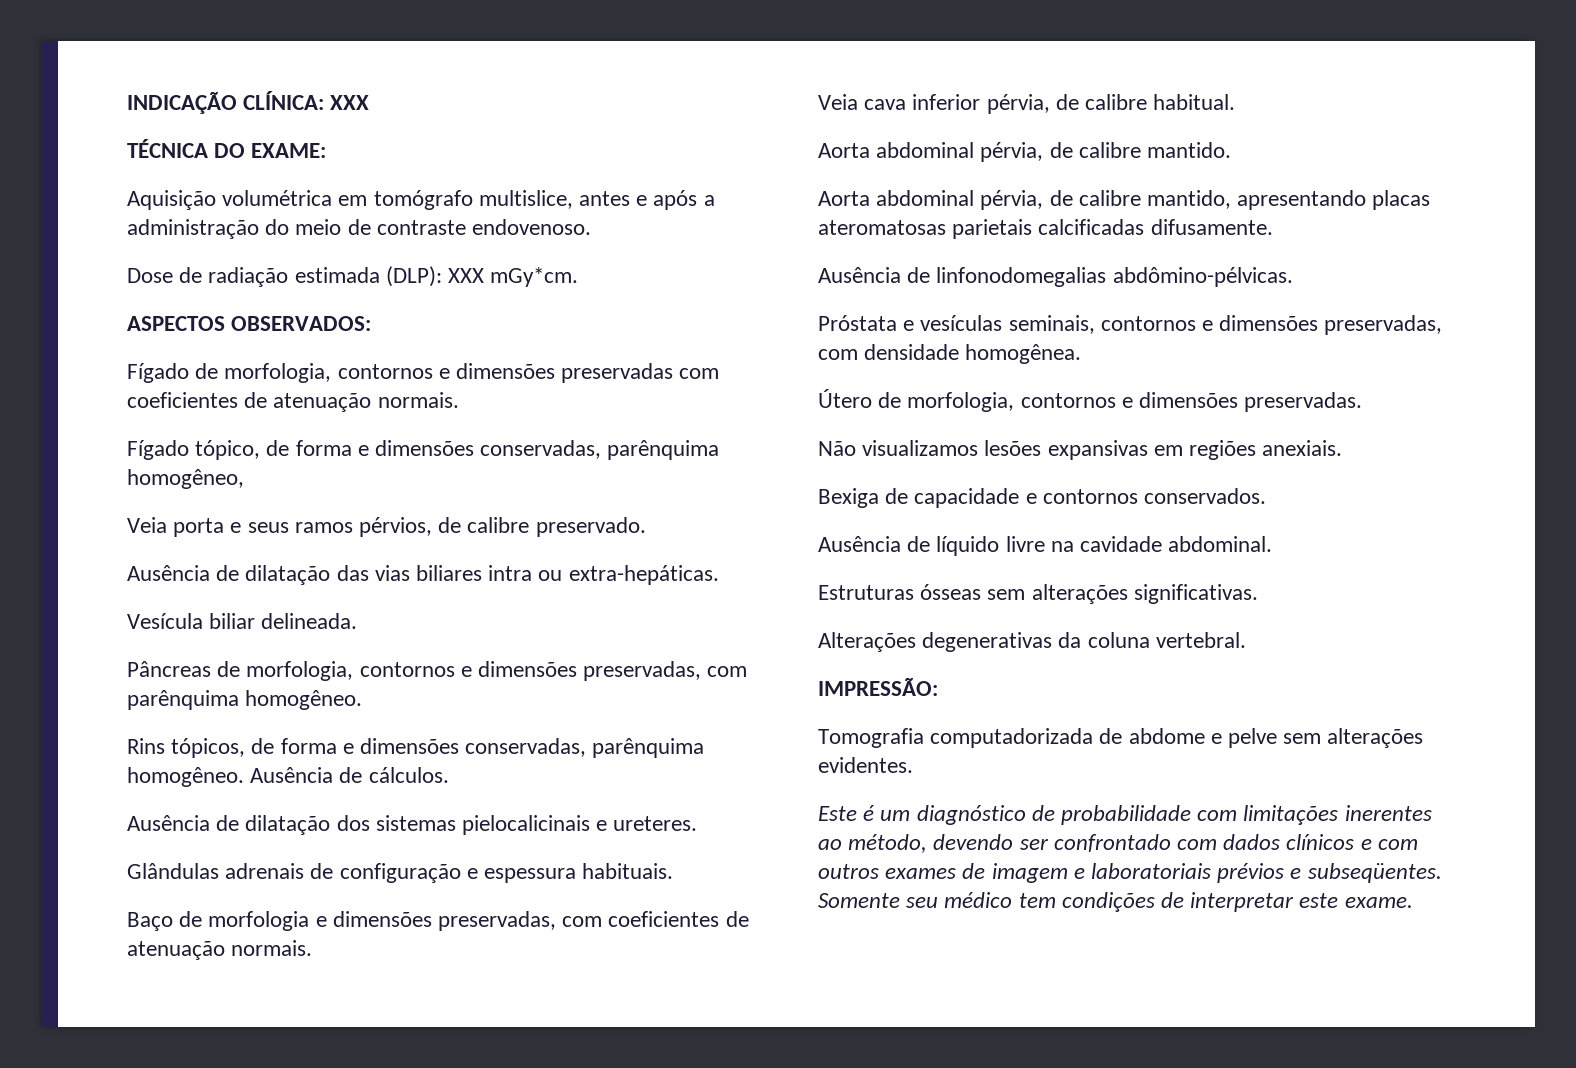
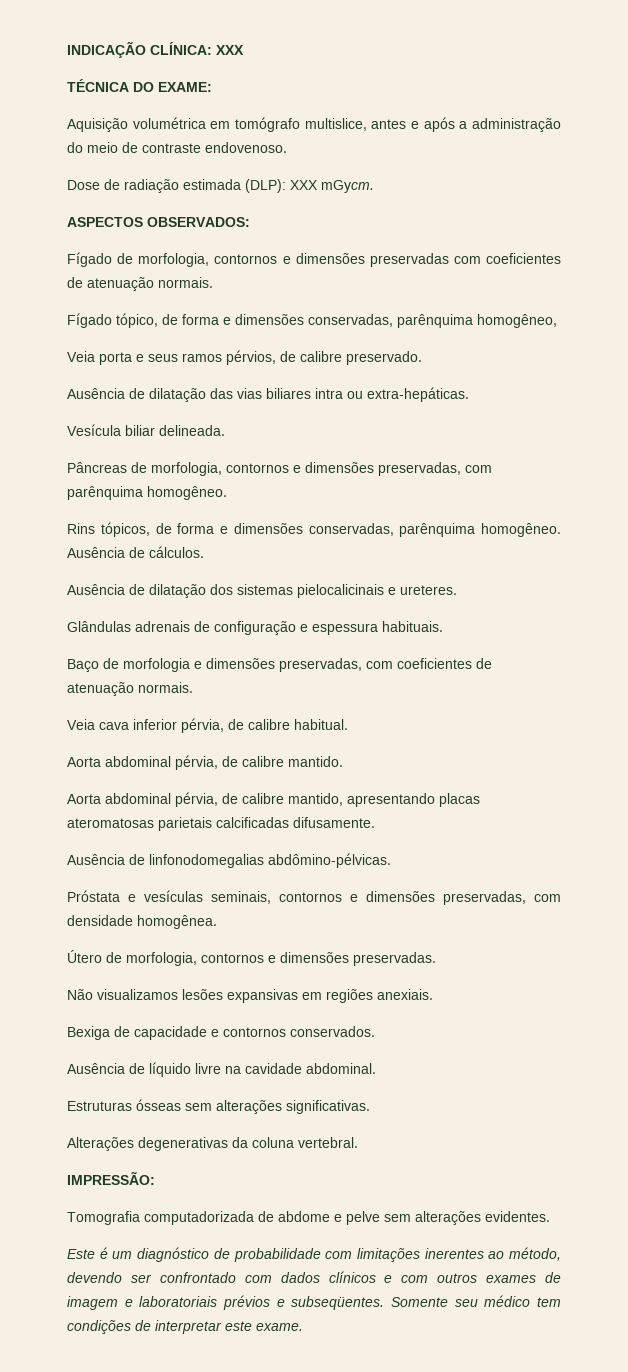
- Dose de radiação estimada (DLP): XXX mGy*cm.
+ Dose de radiação estimada (DLP): XXX mGycm.

